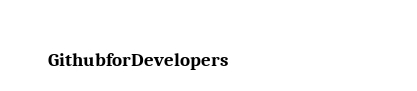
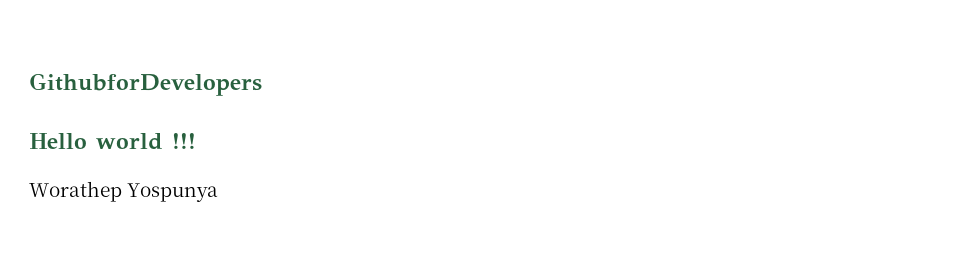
+ Hello world !!!
+ Worathep Yospunya

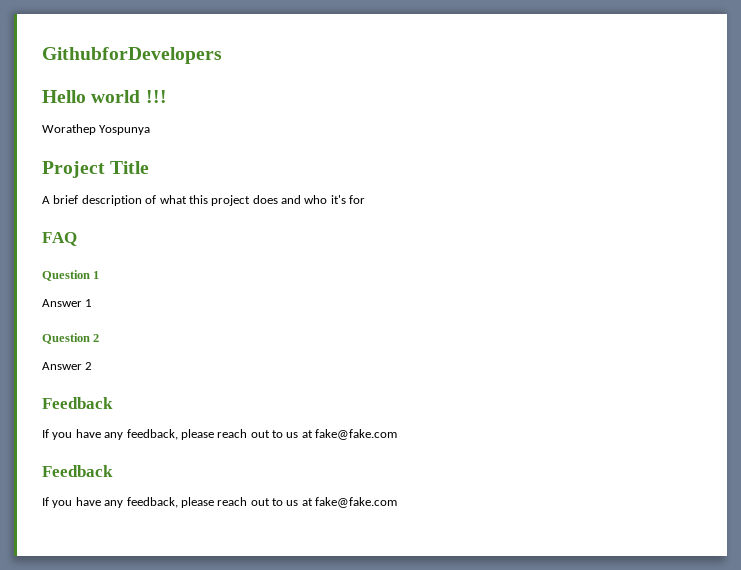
+ Project Title
+ A brief description of what this project does and who it's for
+ FAQ
+ Question 1
+ Answer 1
+ Question 2
+ Answer 2
+ Feedback
+ If you have any feedback, please reach out to us at fake@fake.com
+ Feedback
+ If you have any feedback, please reach out to us at fake@fake.com

